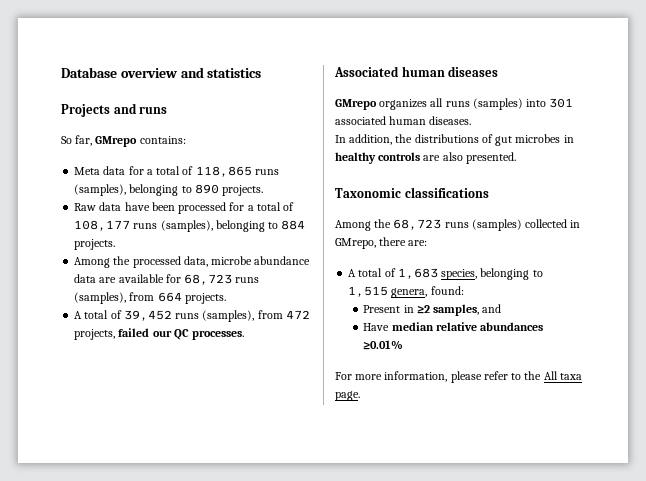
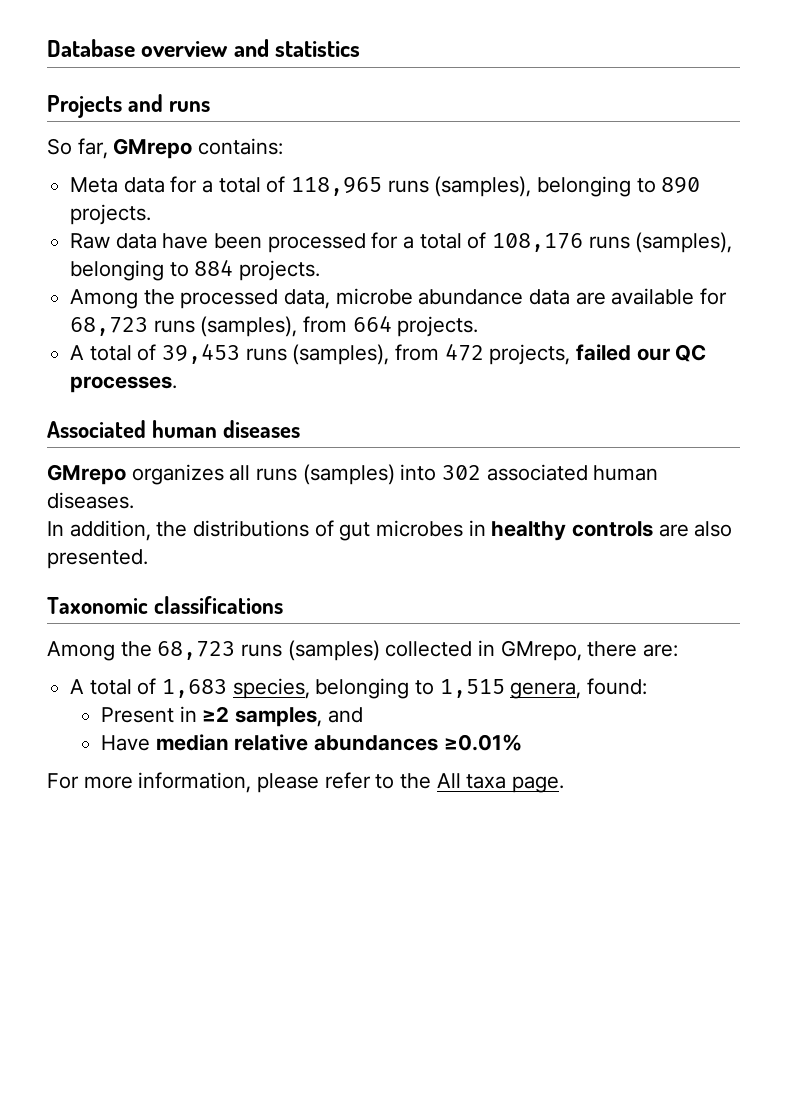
- Meta data for a total of 118,865 runs (samples), belonging to 890 projects.
+ Meta data for a total of 118,965 runs (samples), belonging to 890 projects.
- Raw data have been processed for a total of 108,177 runs (samples), belonging to 884 projects.
+ Raw data have been processed for a total of 108,176 runs (samples), belonging to 884 projects.
- A total of 39,452 runs (samples), from 472 projects, failed our QC processes.
+ A total of 39,453 runs (samples), from 472 projects, failed our QC processes.
- GMrepo organizes all runs (samples) into 301 associated human diseases.
+ GMrepo organizes all runs (samples) into 302 associated human diseases.

